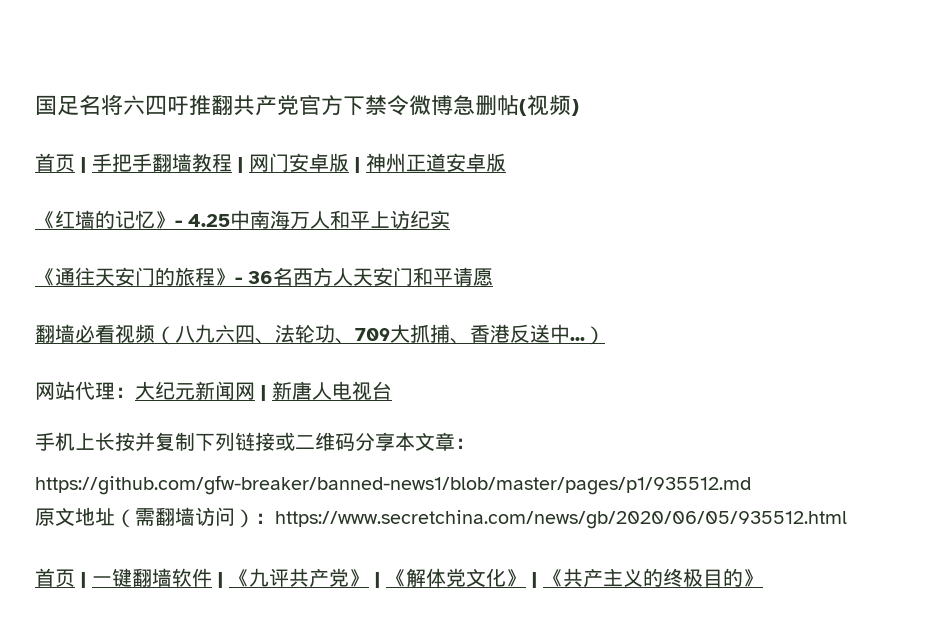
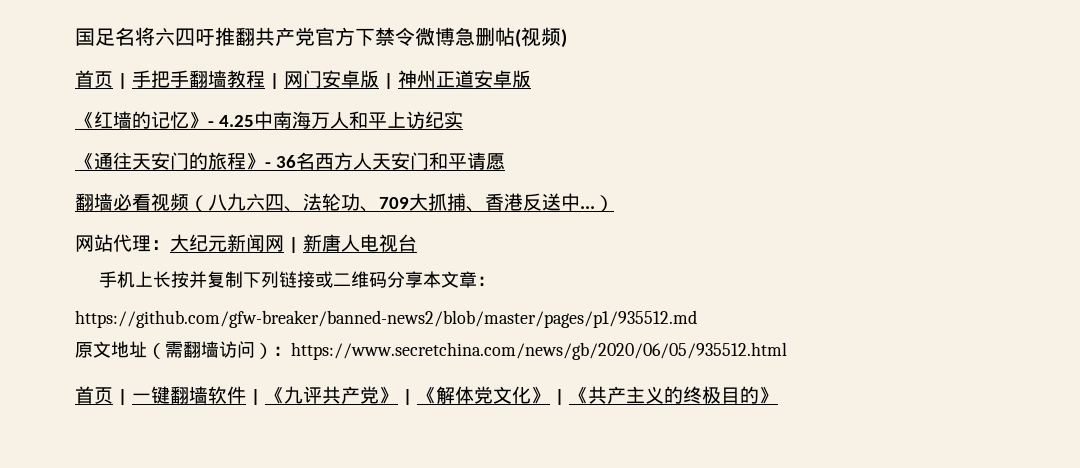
- https://github.com/gfw-breaker/banned-news1/blob/master/pages/p1/935512.md
+ https://github.com/gfw-breaker/banned-news2/blob/master/pages/p1/935512.md

